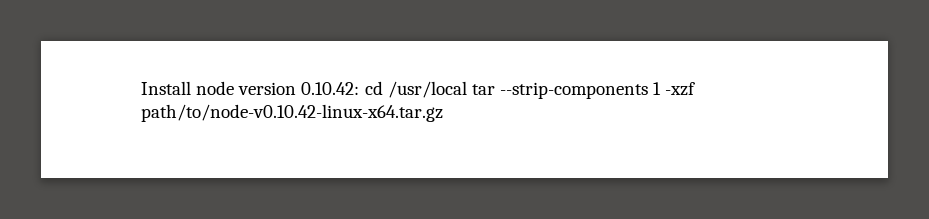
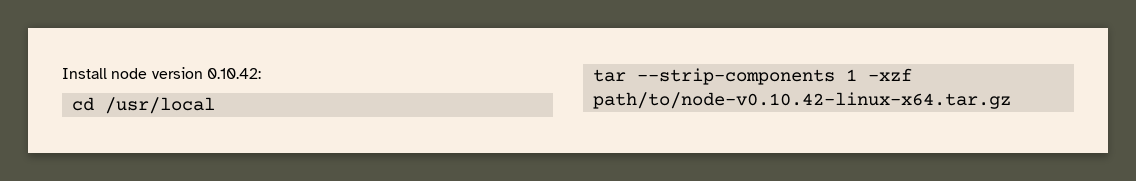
- Install node version 0.10.42: cd /usr/local tar --strip-components 1 -xzf path/to/node-v0.10.42-linux-x64.tar.gz
+ Install node version 0.10.42:
+ cd /usr/local
+ tar --strip-components 1 -xzf path/to/node-v0.10.42-linux-x64.tar.gz

